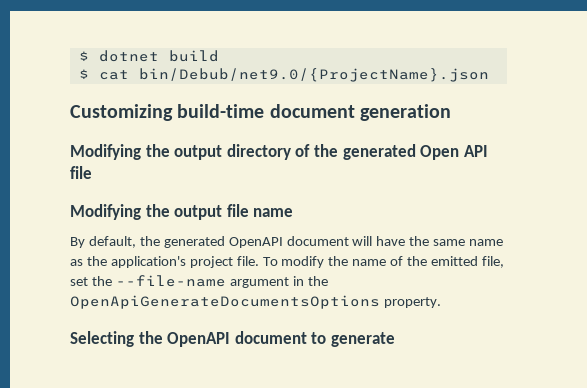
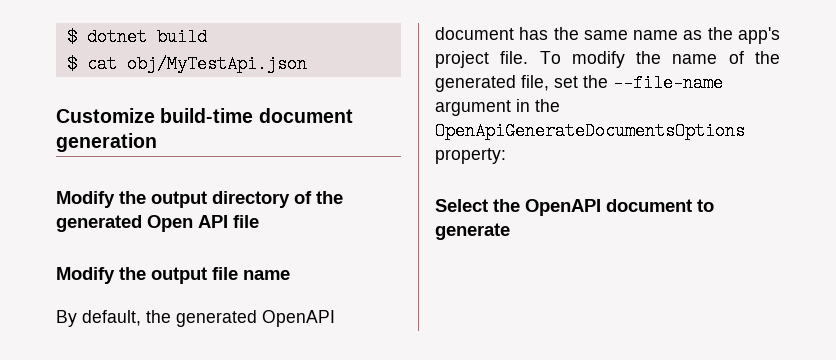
- $ cat bin/Debub/net9.0/{ProjectName}.json
- Customizing build-time document generation
+ $ cat obj/MyTestApi.json
+ Customize build-time document generation
- Modifying the output directory of the generated Open API file
+ Modify the output directory of the generated Open API file
- Modifying the output file name
+ Modify the output file name
- By default, the generated OpenAPI document will have the same name as the application's project file.
+ By default, the generated OpenAPI document has the same name as the app's project file.
- To modify the name of the emitted file, set the --file-name argument in the OpenApiGenerateDocumentsOptions property.
- Selecting the OpenAPI document to generate
+ To modify the name of the generated file, set the --file-name argument in the OpenApiGenerateDocumentsOptions property:
+ Select the OpenAPI document to generate

